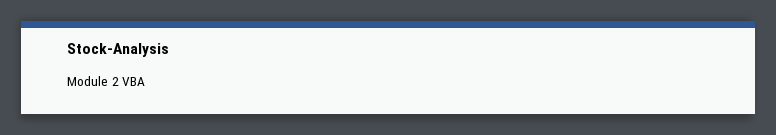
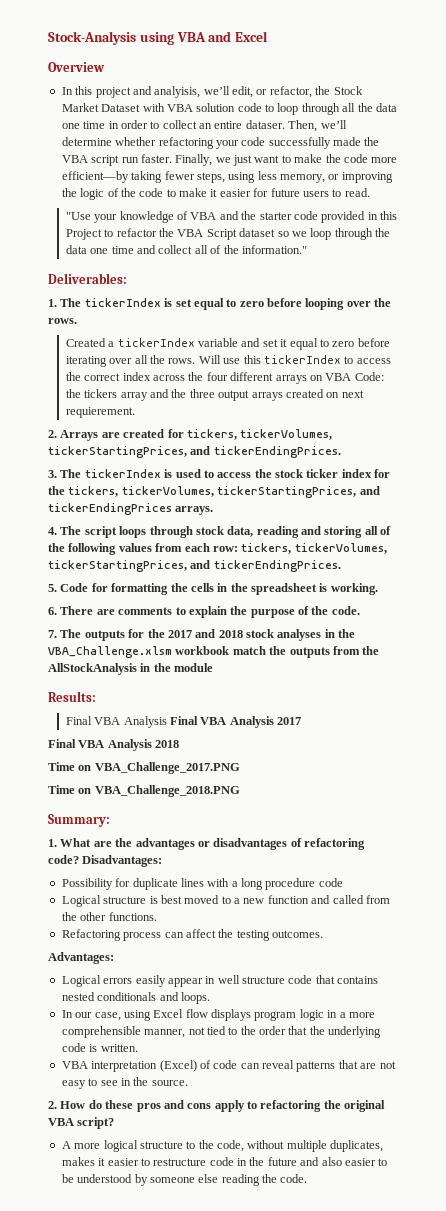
- Stock-Analysis
- Module 2 VBA
+ Stock-Analysis using VBA and Excel
+ Overview
+ In this project and analyisis, we’ll edit, or refactor, the Stock Market Dataset with VBA solution code to loop through all the data one time in order to collect an entire dataser. Then, we’ll determine whether refactoring your code successfully made the VBA script run faster. Finally, we just want to make the code more efficient—by taking fewer steps, using less memory, or improving the logic of the code to make it easier for future users to read.
+ "Use your knowledge of VBA and the starter code provided in this Project to refactor the VBA Script dataset so we loop through the data one time and collect all of the information."
+ Deliverables:
+ 1. The tickerIndex is set equal to zero before looping over the rows.
+ Created a tickerIndex variable and set it equal to zero before iterating over all the rows. Will use this tickerIndex to access the correct index across the four different arrays on VBA Code: the tickers array and the three output arrays created on next requierement.
+ 2. Arrays are created for tickers, tickerVolumes, tickerStartingPrices, and tickerEndingPrices.
+ 3. The tickerIndex is used to access the stock ticker index for the tickers, tickerVolumes, tickerStartingPrices, and tickerEndingPrices arrays.
+ 4. The script loops through stock data, reading and storing all of the following values from each row: tickers, tickerVolumes, tickerStartingPrices, and tickerEndingPrices.
+ 5. Code for formatting the cells in the spreadsheet is working.
+ 6. There are comments to explain the purpose of the code.
+ 7. The outputs for the 2017 and 2018 stock analyses in the VBA_Challenge.xlsm workbook match the outputs from the AllStockAnalysis in the module
+ Results:
+ Final VBA Analysis Final VBA Analysis 2017
+ Final VBA Analysis 2018
+ Time on VBA_Challenge_2017.PNG
+ Time on VBA_Challenge_2018.PNG
+ Summary:
+ 1. What are the advantages or disadvantages of refactoring code? Disadvantages:
+ Possibility for duplicate lines with a long procedure code
+ Logical structure is best moved to a new function and called from the other functions.
+ Refactoring process can affect the testing outcomes.
+ Advantages:
+ Logical errors easily appear in well structure code that contains nested conditionals and loops.
+ In our case, using Excel flow displays program logic in a more comprehensible manner, not tied to the order that the underlying code is written.
+ VBA interpretation (Excel) of code can reveal patterns that are not easy to see in the source.
+ 2. How do these pros and cons apply to refactoring the original VBA script?
+ A more logical structure to the code, without multiple duplicates, makes it easier to restructure code in the future and also easier to be understood by someone else reading the code.

